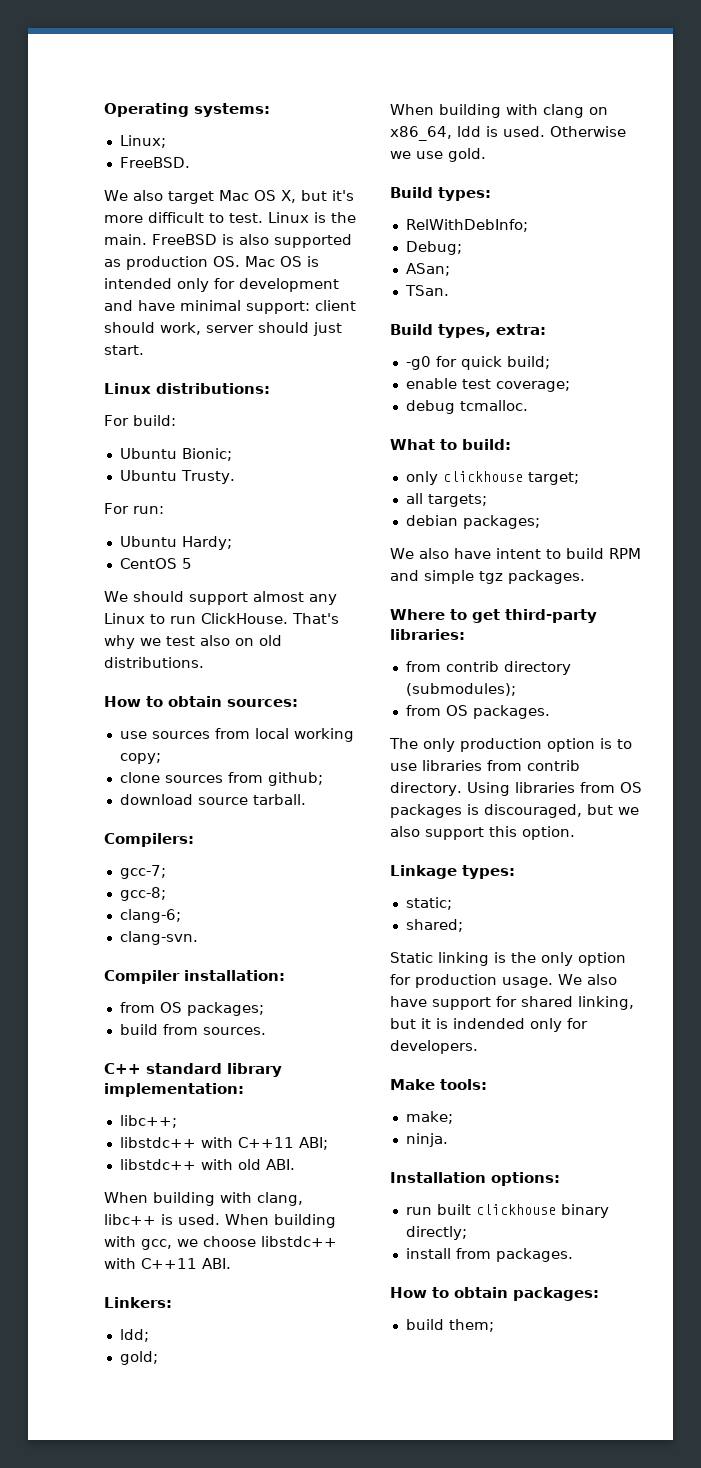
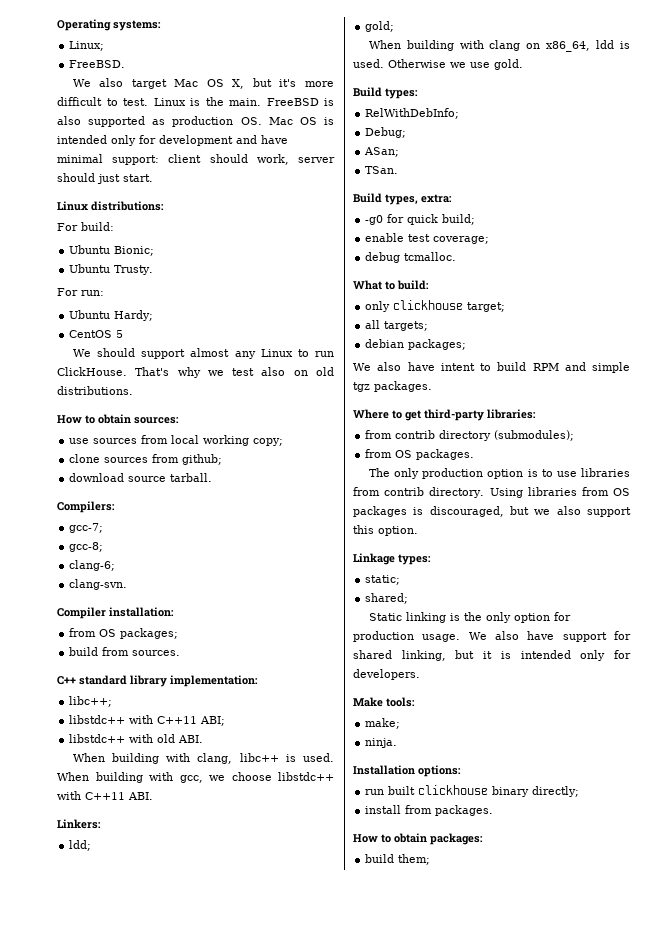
- We also have support for shared linking, but it is indended only for developers.
+ We also have support for shared linking, but it is intended only for developers.

